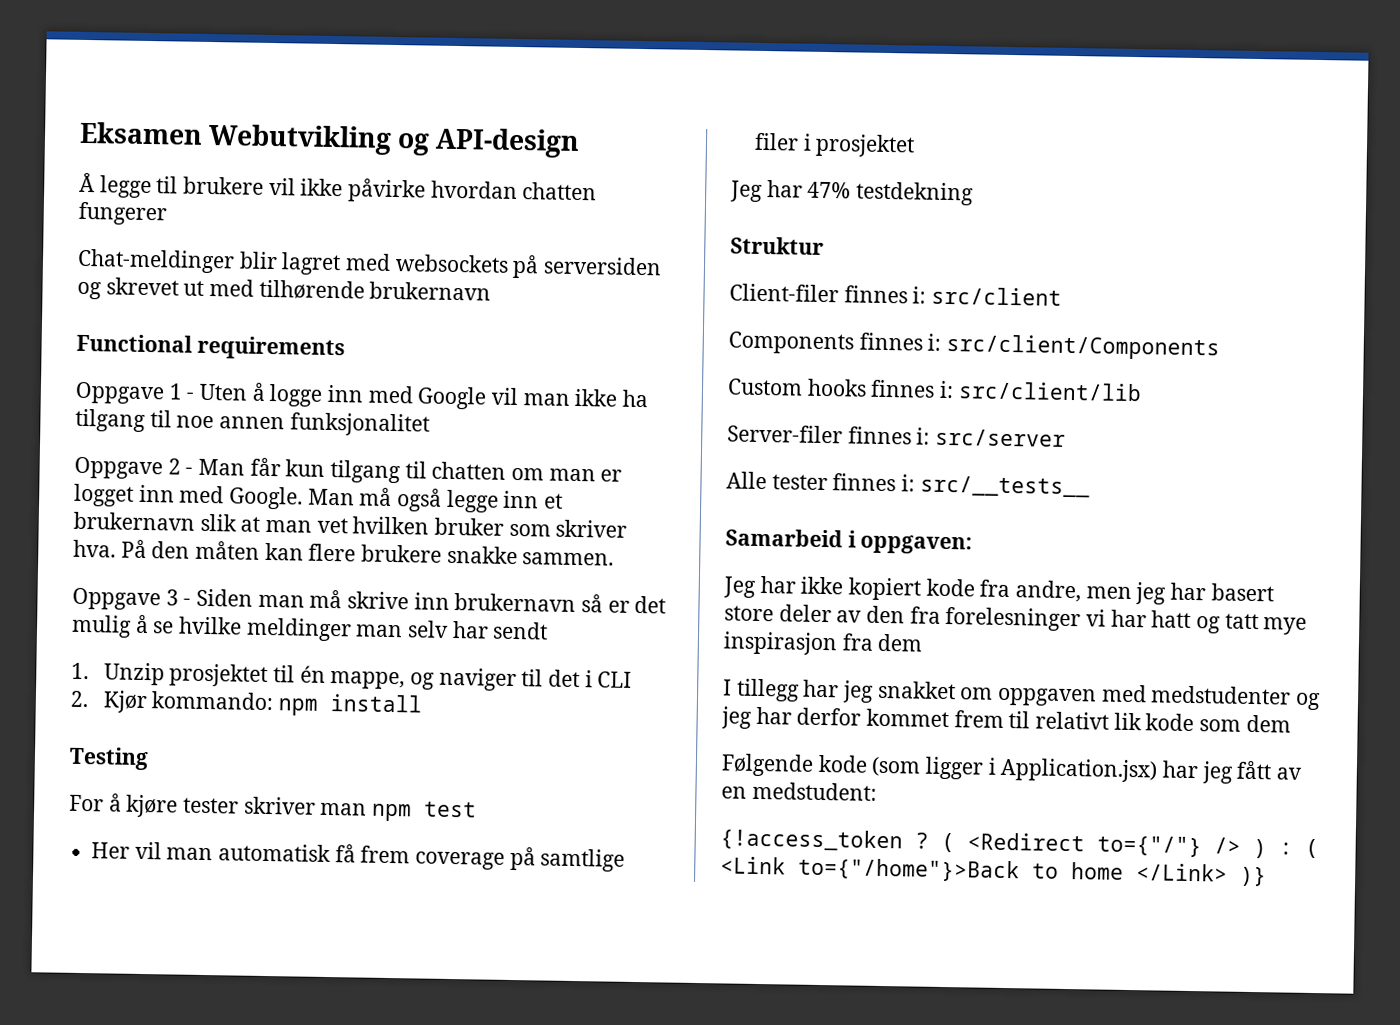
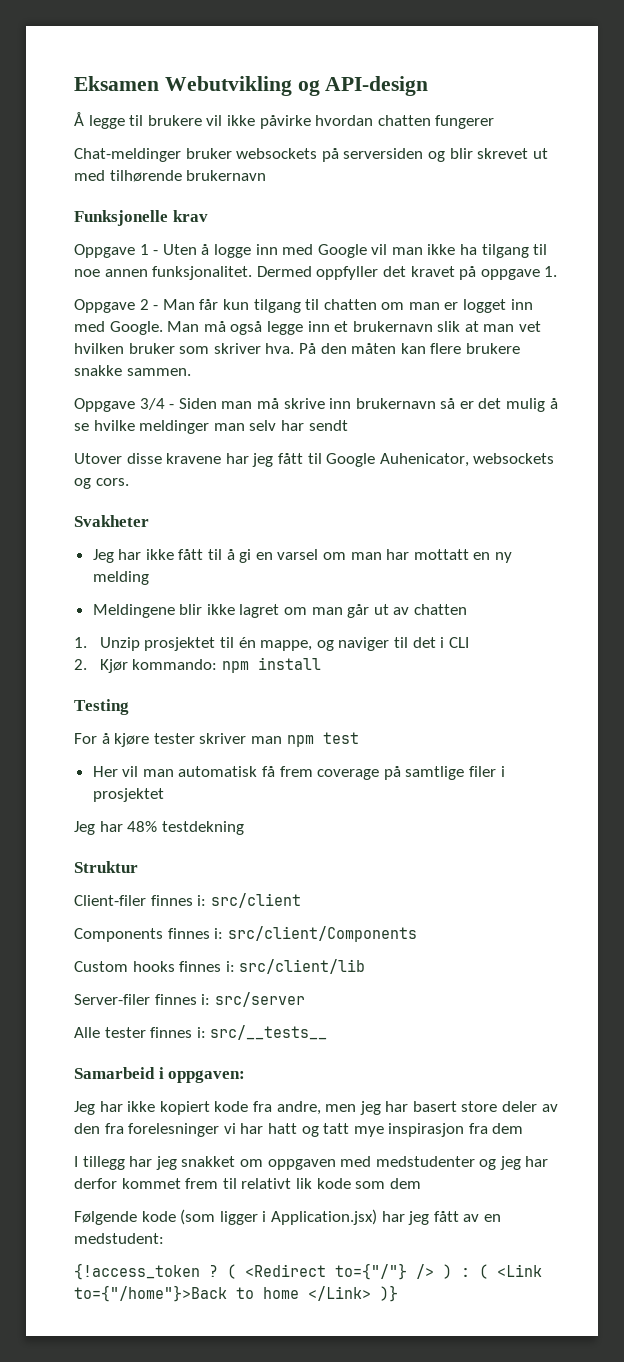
- Chat-meldinger blir lagret med websockets på serversiden og skrevet ut med tilhørende brukernavn
+ Chat-meldinger bruker websockets på serversiden og blir skrevet ut med tilhørende brukernavn
- Functional requirements
+ Funksjonelle krav
- Oppgave 1 - Uten å logge inn med Google vil man ikke ha tilgang til noe annen funksjonalitet
+ Oppgave 1 - Uten å logge inn med Google vil man ikke ha tilgang til noe annen funksjonalitet. Dermed oppfyller det kravet på oppgave 1.
- Oppgave 3 - Siden man må skrive inn brukernavn så er det mulig å se hvilke meldinger man selv har sendt
+ Oppgave 3/4 - Siden man må skrive inn brukernavn så er det mulig å se hvilke meldinger man selv har sendt
+ Utover disse kravene har jeg fått til Google Auhenicator, websockets og cors.
+ Svakheter
+ Jeg har ikke fått til å gi en varsel om man har mottatt en ny melding
+ Meldingene blir ikke lagret om man går ut av chatten
- Jeg har 47% testdekning
+ Jeg har 48% testdekning

